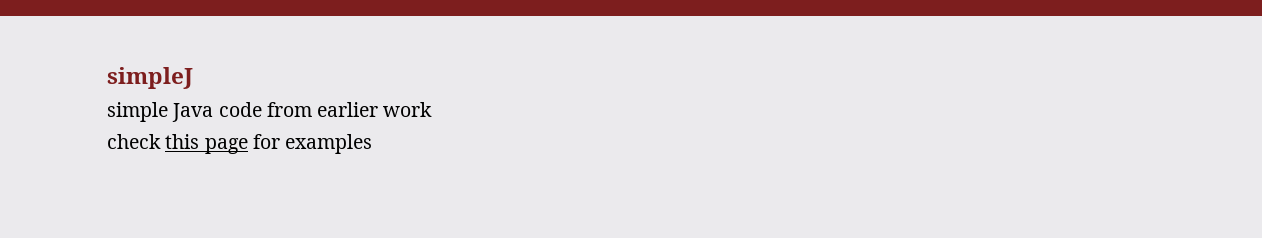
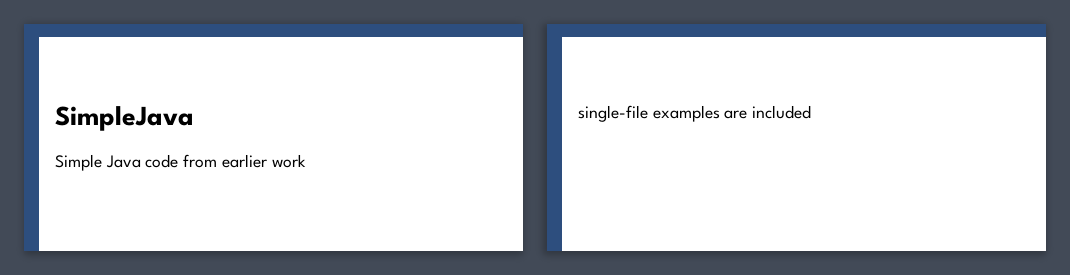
- simpleJ
- simple Java code from earlier work
+ SimpleJava
+ Simple Java code from earlier work
- check this page for examples
+ single-file examples are included

